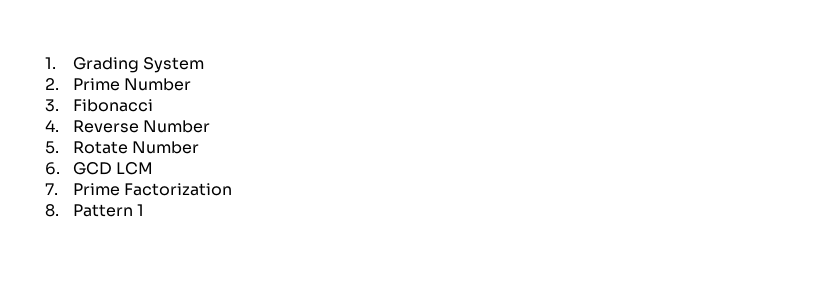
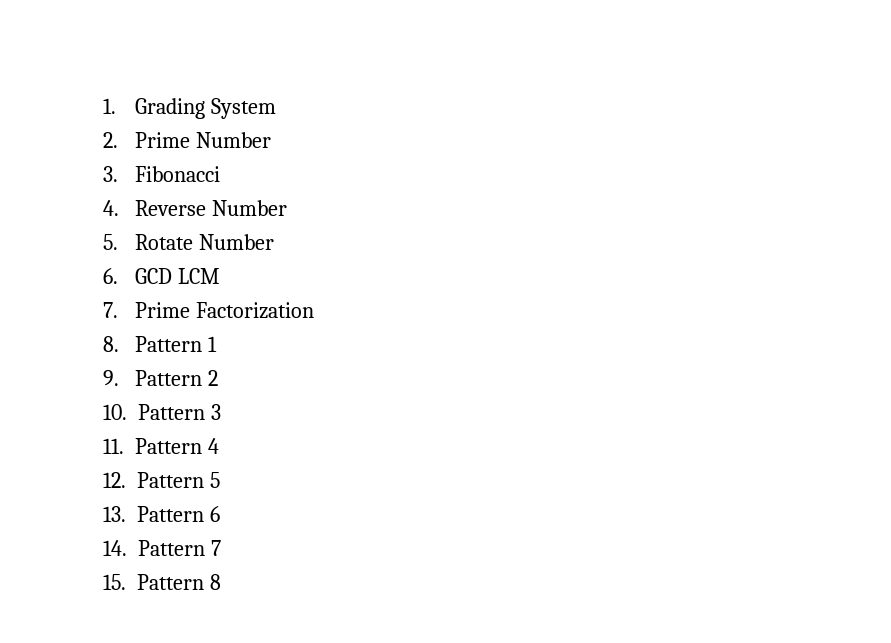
+ 9. Pattern 2
+ 10. Pattern 3
+ 11. Pattern 4
+ 12. Pattern 5
+ 13. Pattern 6
+ 14. Pattern 7
+ 15. Pattern 8

